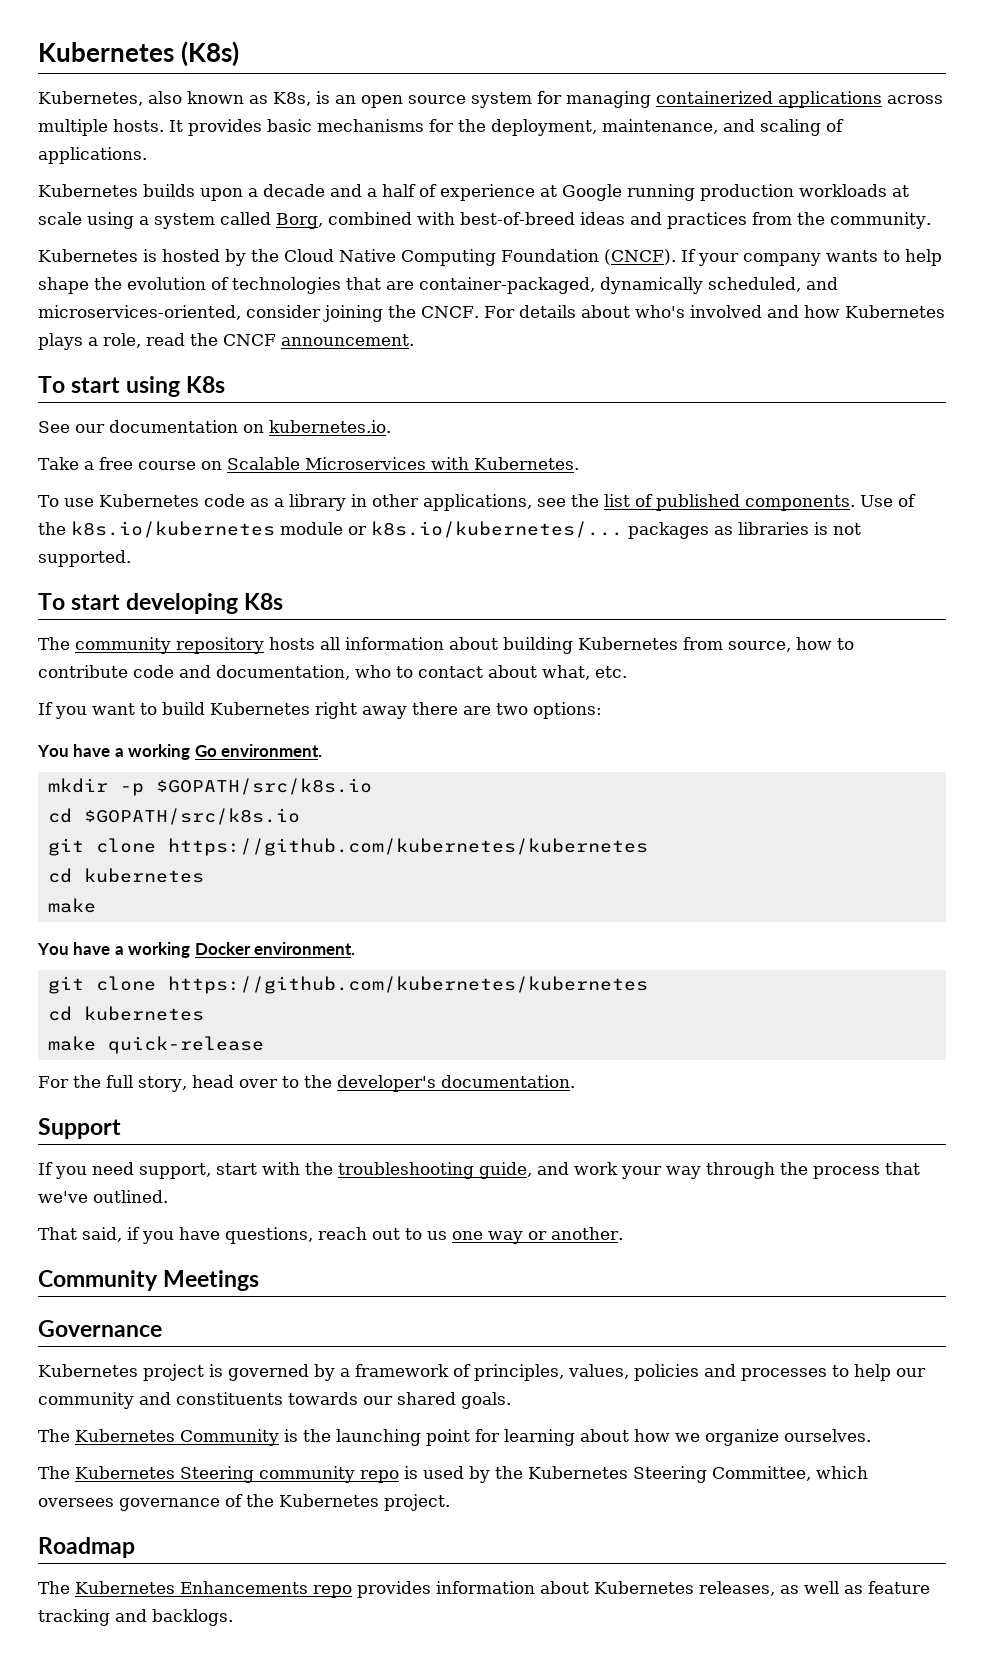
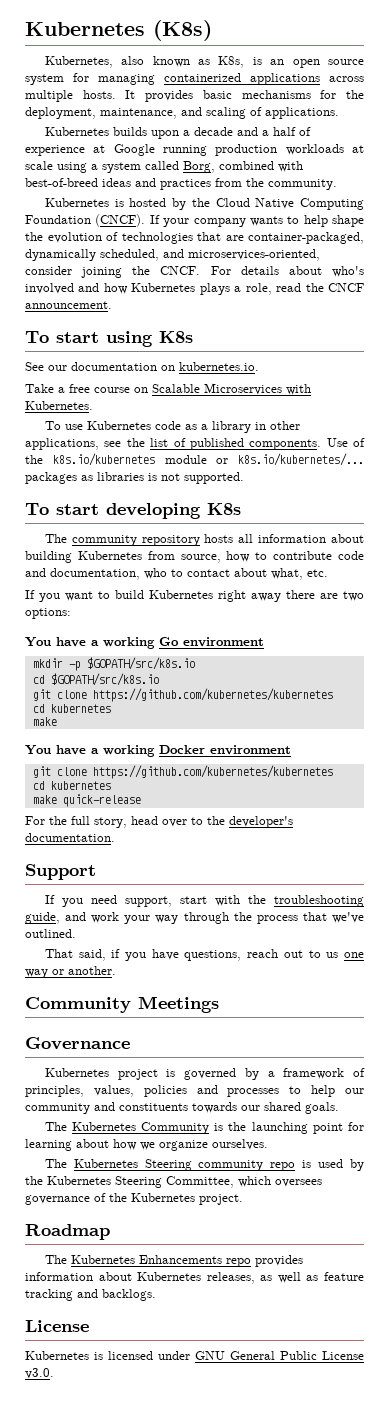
- You have a working Go environment.
+ You have a working Go environment
- You have a working Docker environment.
+ You have a working Docker environment
  The Kubernetes Enhancements repo provides information about Kubernetes releases, as well as feature tracking and backlogs.
+ License
+ Kubernetes is licensed under GNU General Public License v3.0.

